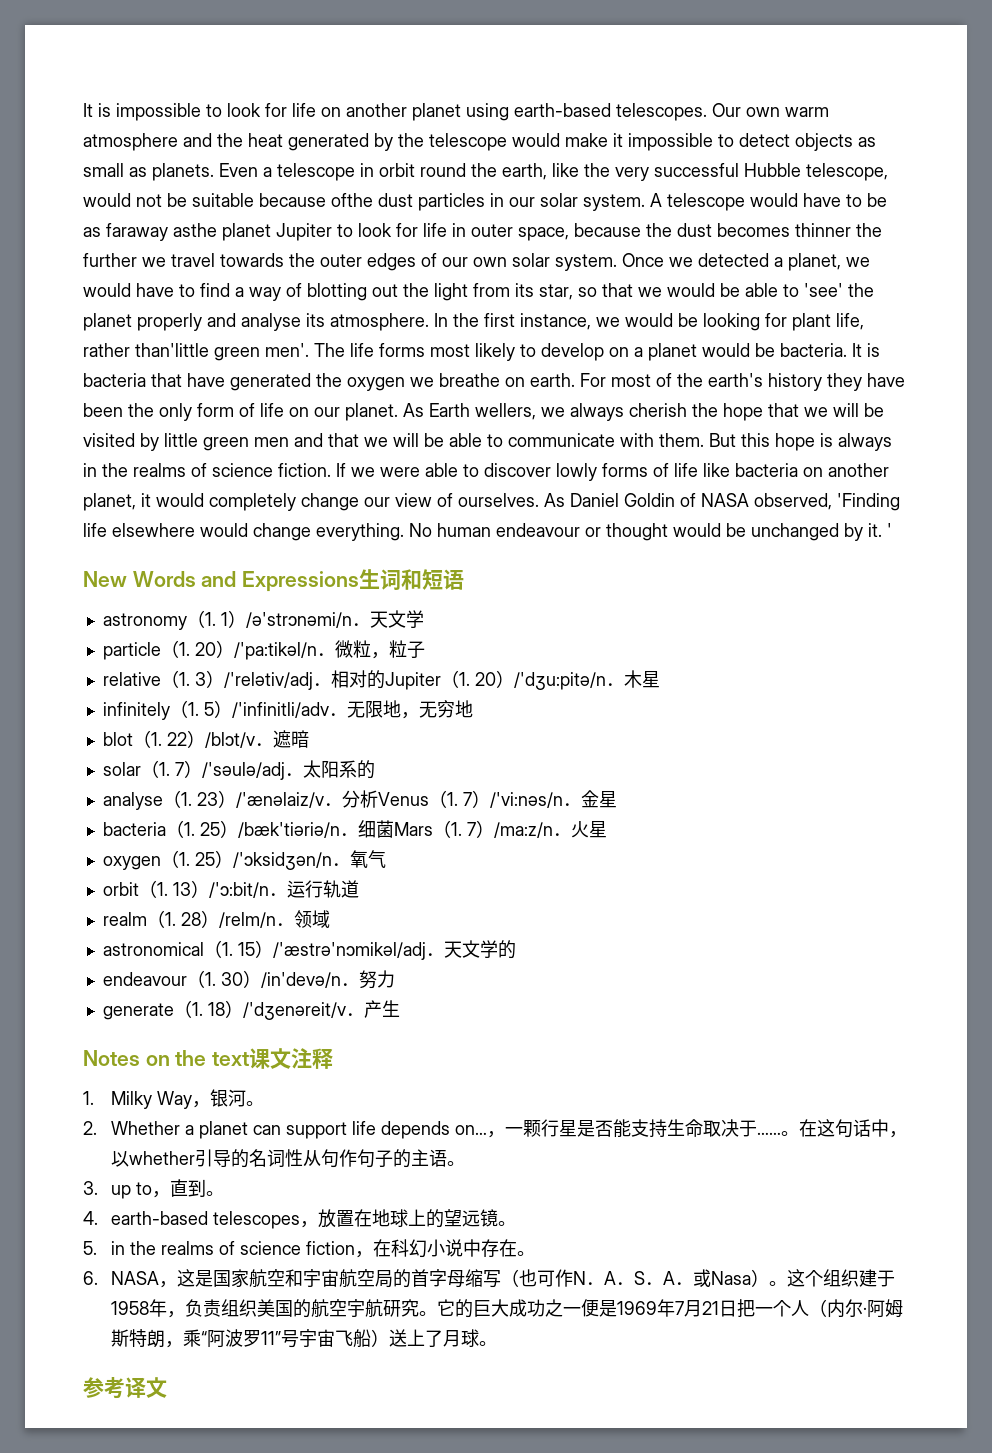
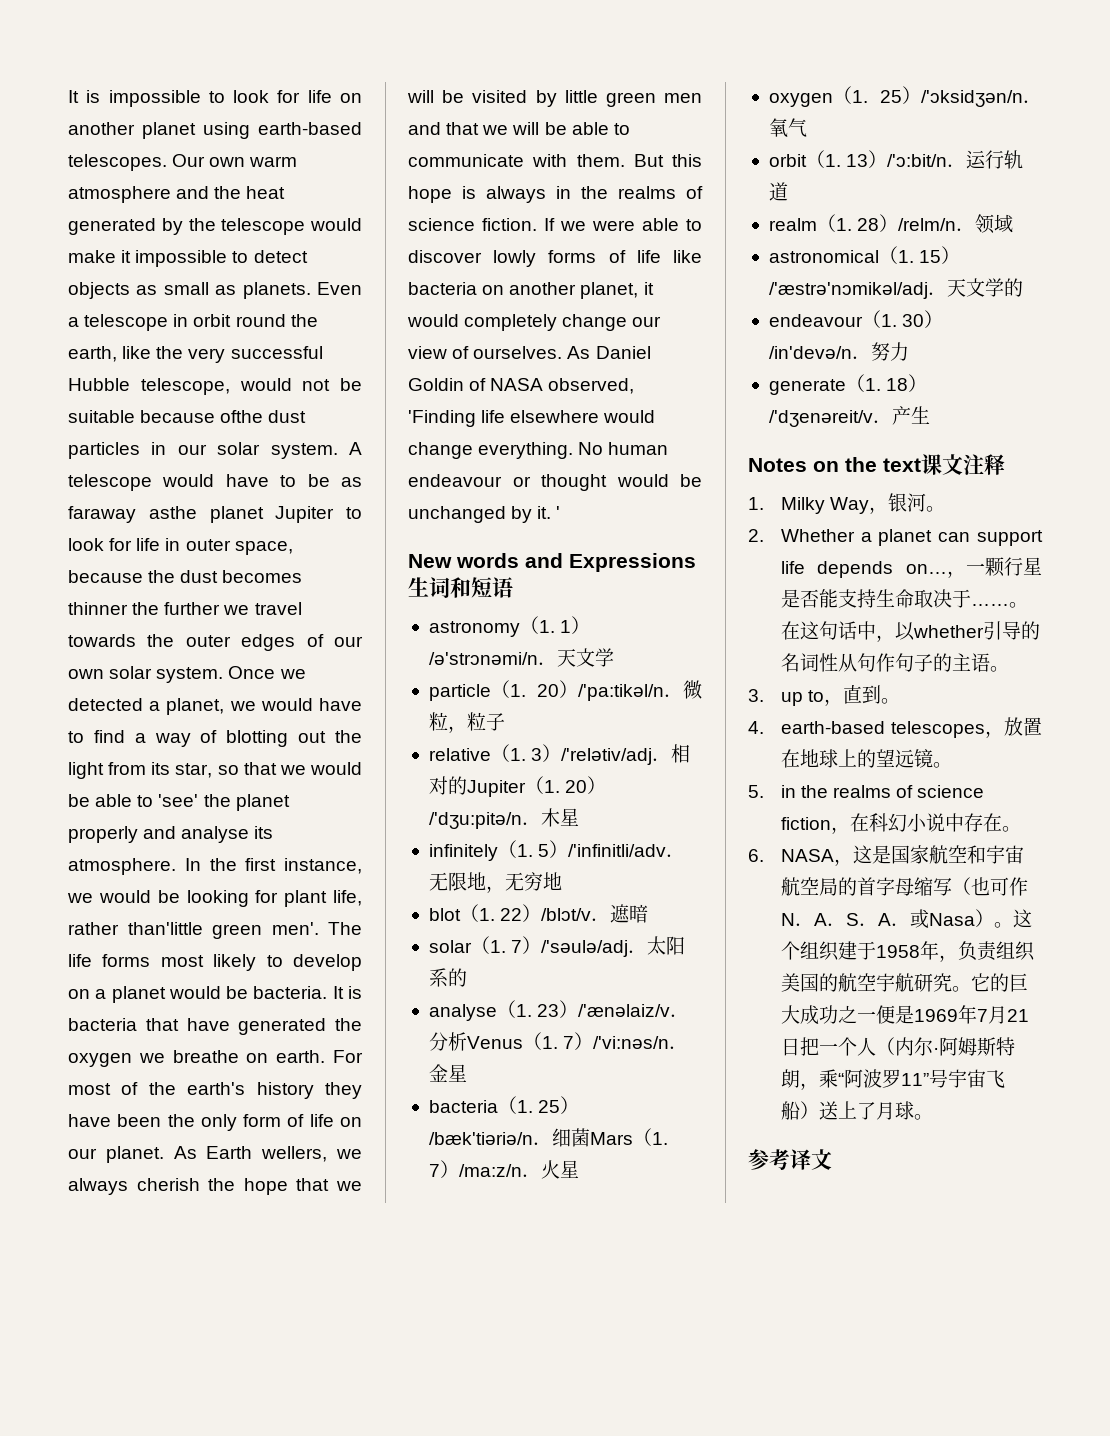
- New Words and Expressions生词和短语
+ New words and Expressions生词和短语

